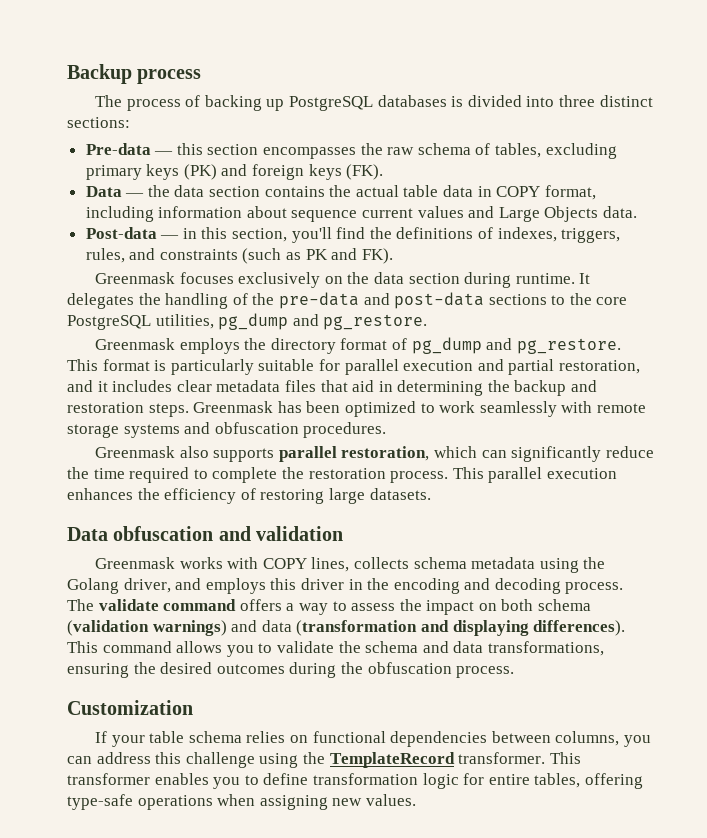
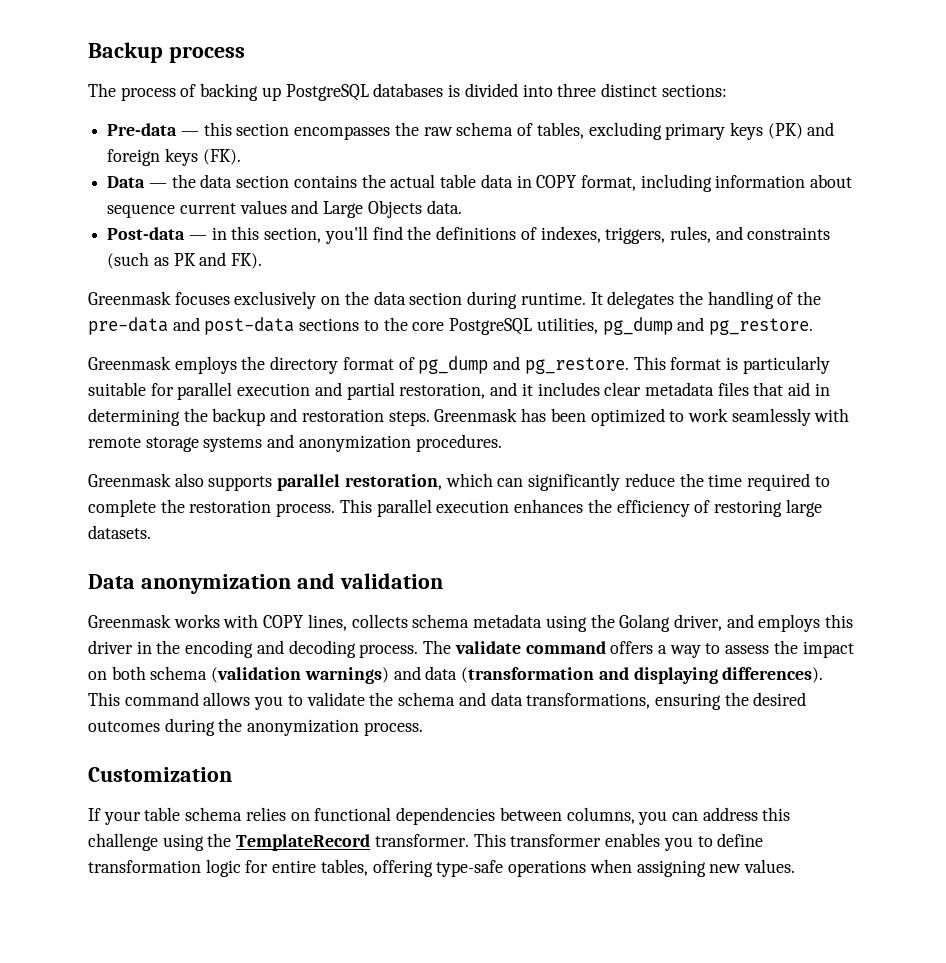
- Greenmask has been optimized to work seamlessly with remote storage systems and obfuscation procedures.
+ Greenmask has been optimized to work seamlessly with remote storage systems and anonymization procedures.
- Data obfuscation and validation
+ Data anonymization and validation
- This command allows you to validate the schema and data transformations, ensuring the desired outcomes during the obfuscation process.
+ This command allows you to validate the schema and data transformations, ensuring the desired outcomes during the anonymization process.

